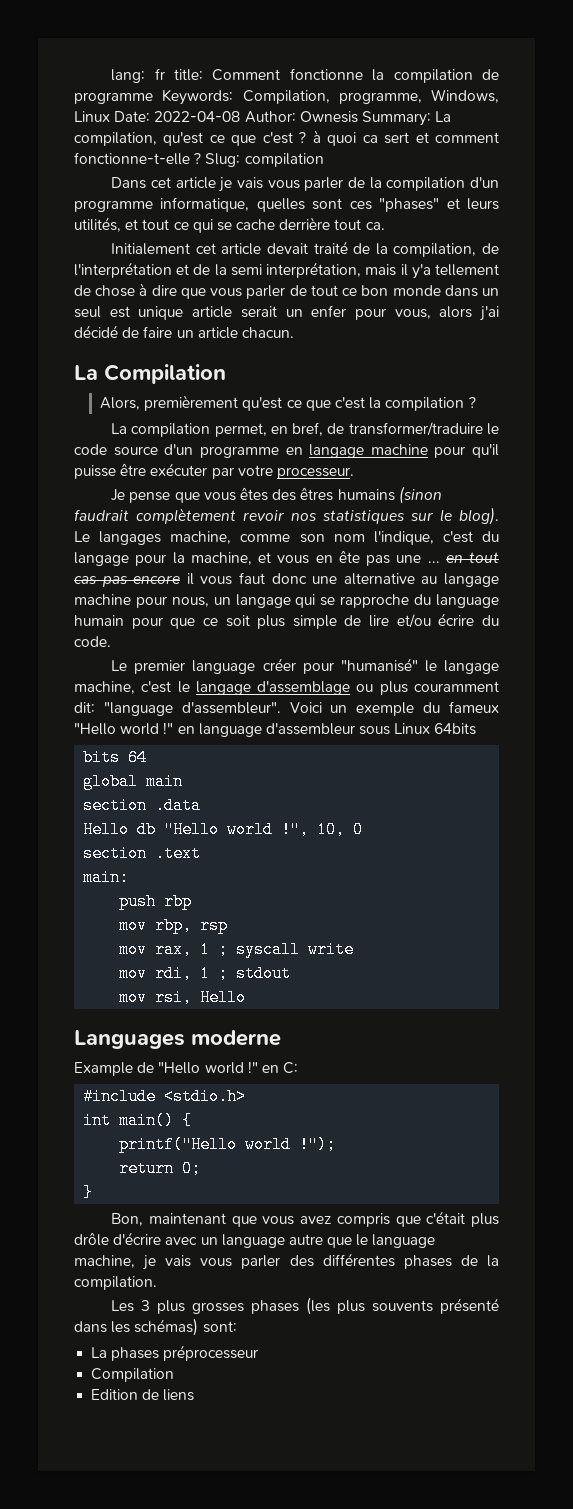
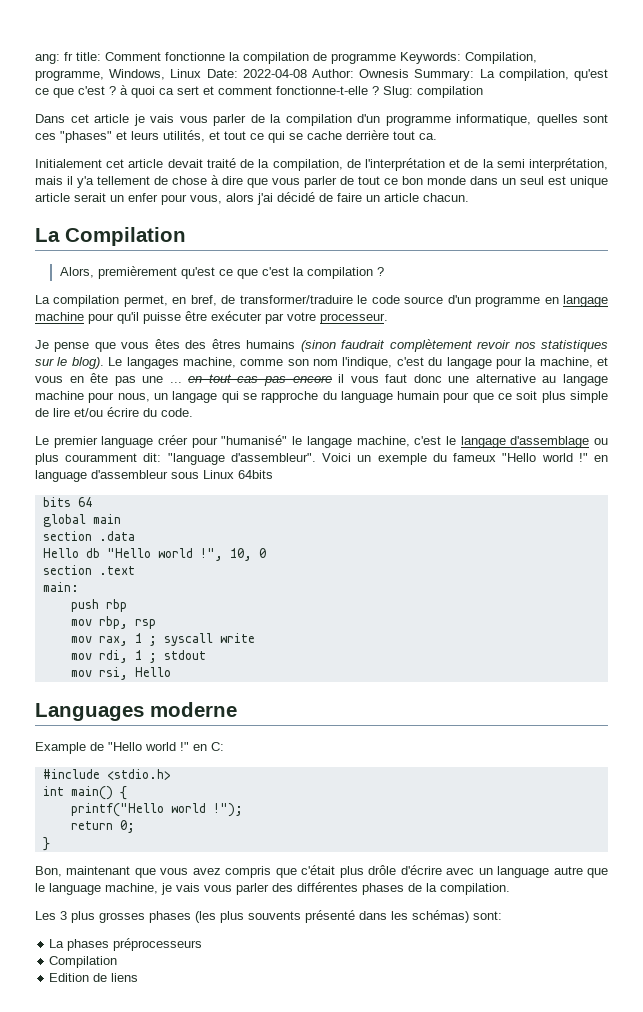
- lang: fr title: Comment fonctionne la compilation de programme Keywords: Compilation, programme, Windows, Linux Date: 2022-04-08 Author: Ownesis Summary: La compilation, qu'est ce que c'est ? à quoi ca sert et comment fonctionne-t-elle ?
+ ang: fr title: Comment fonctionne la compilation de programme Keywords: Compilation, programme, Windows, Linux Date: 2022-04-08 Author: Ownesis Summary: La compilation, qu'est ce que c'est ? à quoi ca sert et comment fonctionne-t-elle ?
- La phases préprocesseur
+ La phases préprocesseurs

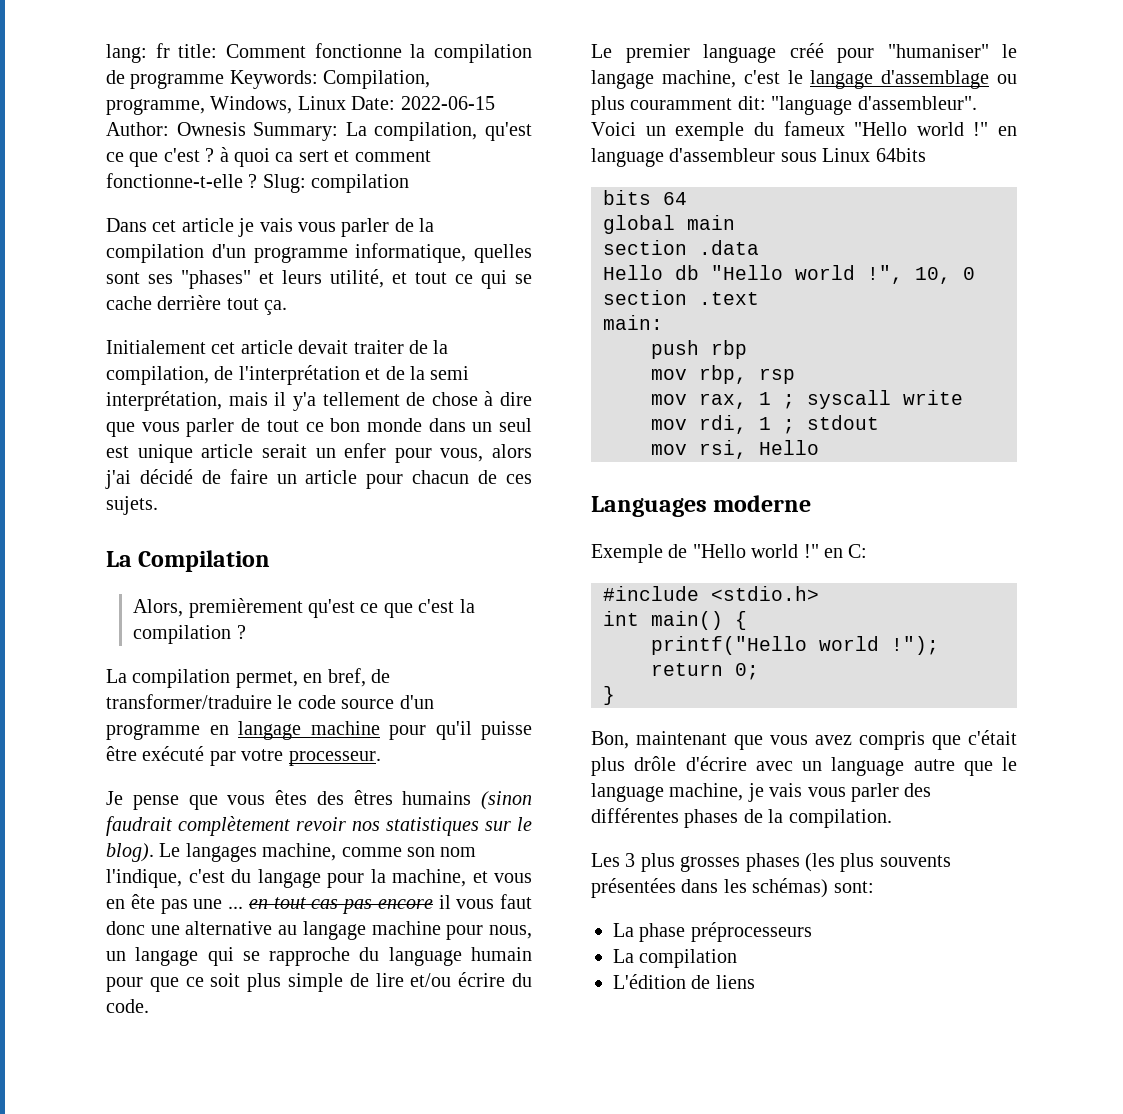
- ang: fr title: Comment fonctionne la compilation de programme Keywords: Compilation, programme, Windows, Linux Date: 2022-04-08 Author: Ownesis Summary: La compilation, qu'est ce que c'est ? à quoi ca sert et comment fonctionne-t-elle ?
+ lang: fr title: Comment fonctionne la compilation de programme Keywords: Compilation, programme, Windows, Linux Date: 2022-06-15 Author: Ownesis Summary: La compilation, qu'est ce que c'est ? à quoi ca sert et comment fonctionne-t-elle ?
- Dans cet article je vais vous parler de la compilation d'un programme informatique, quelles sont ces "phases" et leurs utilités, et tout ce qui se cache derrière tout ca.
+ Dans cet article je vais vous parler de la compilation d'un programme informatique, quelles sont ses "phases" et leurs utilité, et tout ce qui se cache derrière tout ça.
- Initialement cet article devait traité de la compilation, de l'interprétation et de la semi interprétation, mais il y'a tellement de chose à dire que vous parler de tout ce bon monde dans un seul est unique article serait un enfer pour vous, alors j'ai décidé de faire un article chacun.
+ Initialement cet article devait traiter de la compilation, de l'interprétation et de la semi interprétation, mais il y'a tellement de chose à dire que vous parler de tout ce bon monde dans un seul est unique article serait un enfer pour vous, alors j'ai décidé de faire un article pour chacun de ces sujets.
- La compilation permet, en bref, de transformer/traduire le code source d'un programme en langage machine pour qu'il puisse être exécuter par votre processeur.
+ La compilation permet, en bref, de transformer/traduire le code source d'un programme en langage machine pour qu'il puisse être exécuté par votre processeur.
- Le premier language créer pour "humanisé" le langage machine, c'est le langage d'assemblage ou plus couramment dit: "language d'assembleur".
+ Le premier language créé pour "humaniser" le langage machine, c'est le langage d'assemblage ou plus couramment dit: "language d'assembleur".
- Example de "Hello world !" en C:
+ Exemple de "Hello world !" en C:
- Les 3 plus grosses phases (les plus souvents présenté dans les schémas) sont:
+ Les 3 plus grosses phases (les plus souvents présentées dans les schémas) sont:
- La phases préprocesseurs
- Compilation
- Edition de liens
+ La phase préprocesseurs
+ La compilation
+ L'édition de liens

